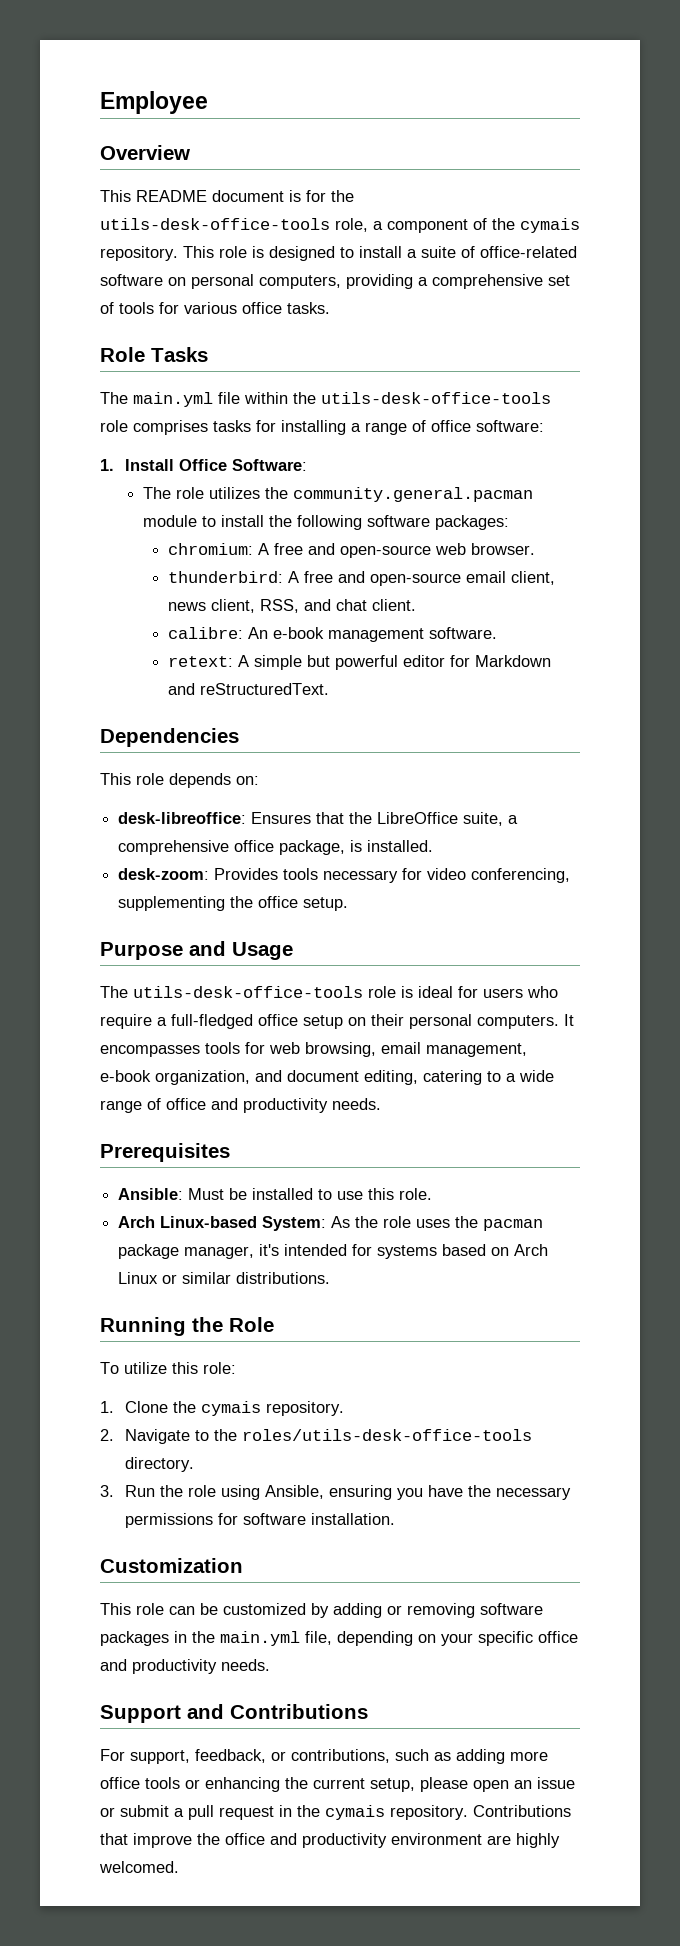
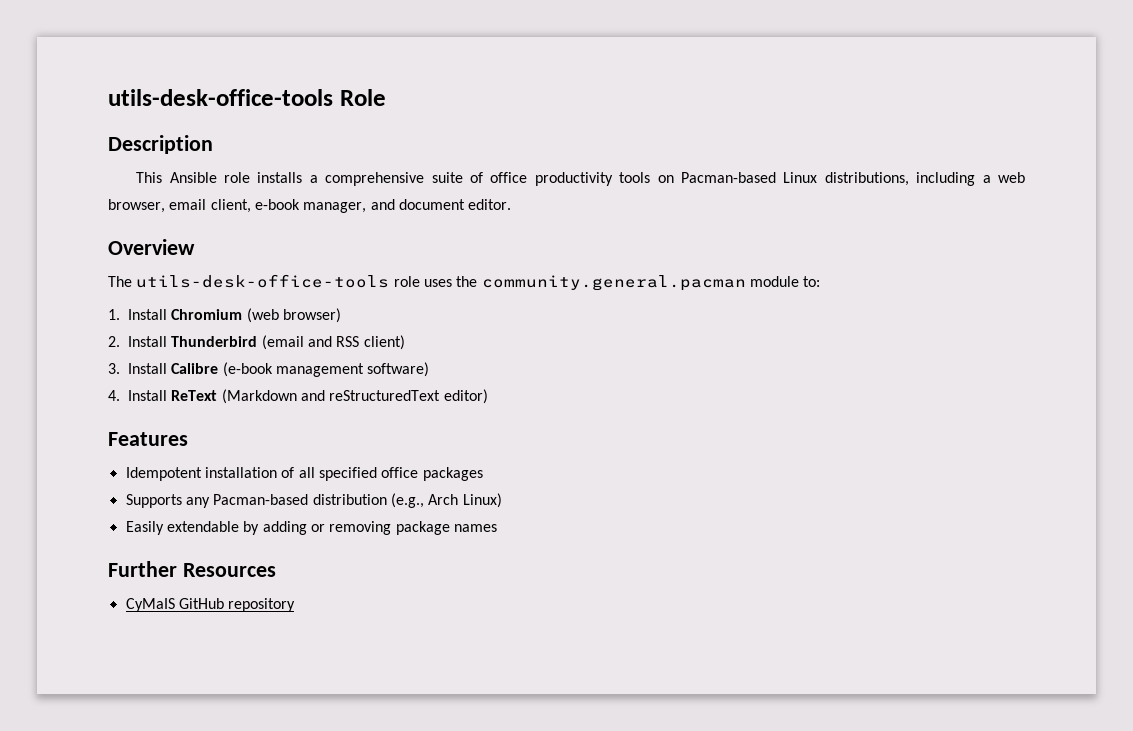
- Employee
+ utils-desk-office-tools Role
+ Description
+ This Ansible role installs a comprehensive suite of office productivity tools on Pacman-based Linux distributions, including a web browser, email client, e-book manager, and document editor.
  Overview
- This README document is for the utils-desk-office-tools role, a component of the cymais repository. This role is designed to install a suite of office-related software on personal computers, providing a comprehensive set of tools for various office tasks.
- Role Tasks
- The main.yml file within the utils-desk-office-tools role comprises tasks for installing a range of office software:
- 1. Install Office Software:
- The role utilizes the community.general.pacman module to install the following software packages:
- chromium: A free and open-source web browser.
- thunderbird: A free and open-source email client, news client, RSS, and chat client.
- calibre: An e-book management software.
- retext: A simple but powerful editor for Markdown and reStructuredText.
- Dependencies
- This role depends on:
- desk-libreoffice: Ensures that the LibreOffice suite, a comprehensive office package, is installed.
- desk-zoom: Provides tools necessary for video conferencing, supplementing the office setup.
- Purpose and Usage
- The utils-desk-office-tools role is ideal for users who require a full-fledged office setup on their personal computers. It encompasses tools for web browsing, email management, e-book organization, and document editing, catering to a wide range of office and productivity needs.
- Prerequisites
- Ansible: Must be installed to use this role.
- Arch Linux-based System: As the role uses the pacman package manager, it's intended for systems based on Arch Linux or similar distributions.
- Running the Role
- To utilize this role:
- 1. Clone the cymais repository.
- 2. Navigate to the roles/utils-desk-office-tools directory.
- 3. Run the role using Ansible, ensuring you have the necessary permissions for software installation.
- Customization
- This role can be customized by adding or removing software packages in the main.yml file, depending on your specific office and productivity needs.
- Support and Contributions
- For support, feedback, or contributions, such as adding more office tools or enhancing the current setup, please open an issue or submit a pull request in the cymais repository. Contributions that improve the office and productivity environment are highly welcomed.
+ The utils-desk-office-tools role uses the community.general.pacman module to:
+ 1. Install Chromium (web browser)
+ 2. Install Thunderbird (email and RSS client)
+ 3. Install Calibre (e-book management software)
+ 4. Install ReText (Markdown and reStructuredText editor)
+ Features
+ Idempotent installation of all specified office packages
+ Supports any Pacman-based distribution (e.g., Arch Linux)
+ Easily extendable by adding or removing package names
+ Further Resources
+ CyMaIS GitHub repository

